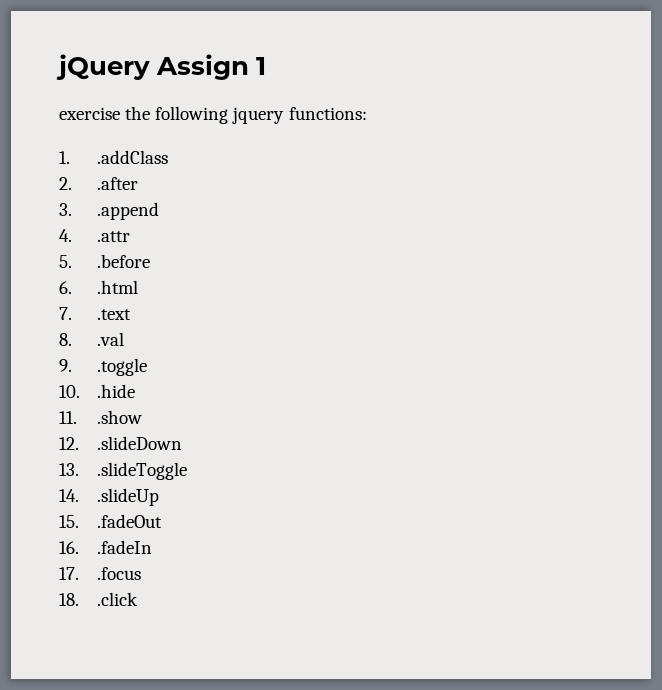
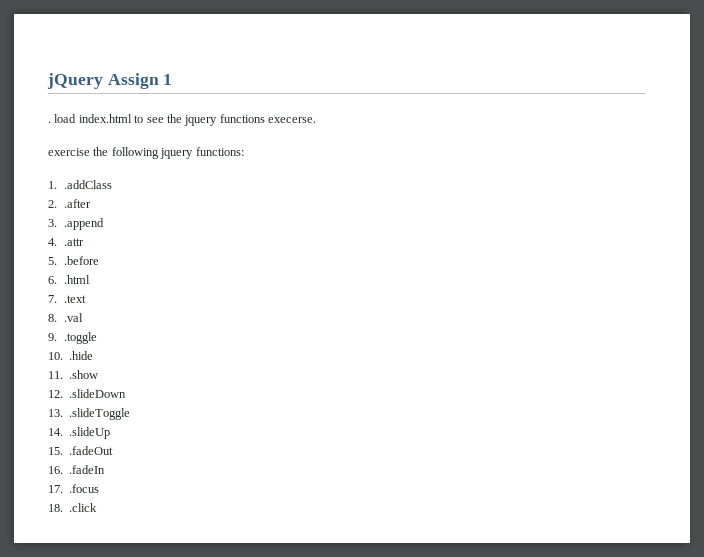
+ . load index.html to see the jquery functions execerse.

